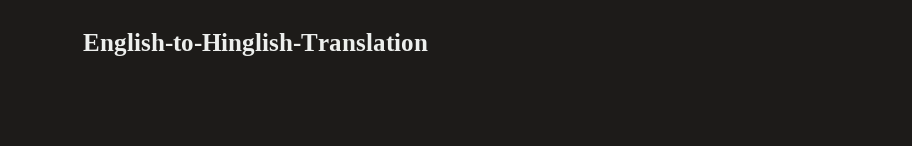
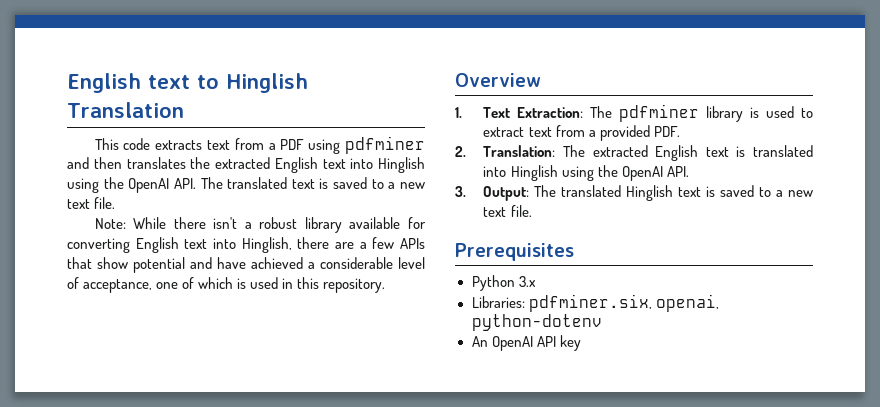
- English-to-Hinglish-Translation
+ English text to Hinglish Translation
+ This code extracts text from a PDF using pdfminer and then translates the extracted English text into Hinglish using the OpenAI API. The translated text is saved to a new text file.
+ Note: While there isn't a robust library available for converting English text into Hinglish, there are a few APIs that show potential and have achieved a considerable level of acceptance, one of which is used in this repository.
+ Overview
+ 1. Text Extraction: The pdfminer library is used to extract text from a provided PDF.
+ 2. Translation: The extracted English text is translated into Hinglish using the OpenAI API.
+ 3. Output: The translated Hinglish text is saved to a new text file.
+ Prerequisites
+ Python 3.x
+ Libraries: pdfminer.six, openai, python-dotenv
+ An OpenAI API key

